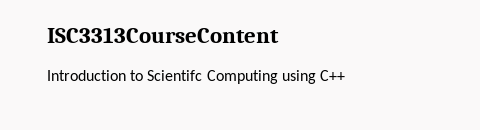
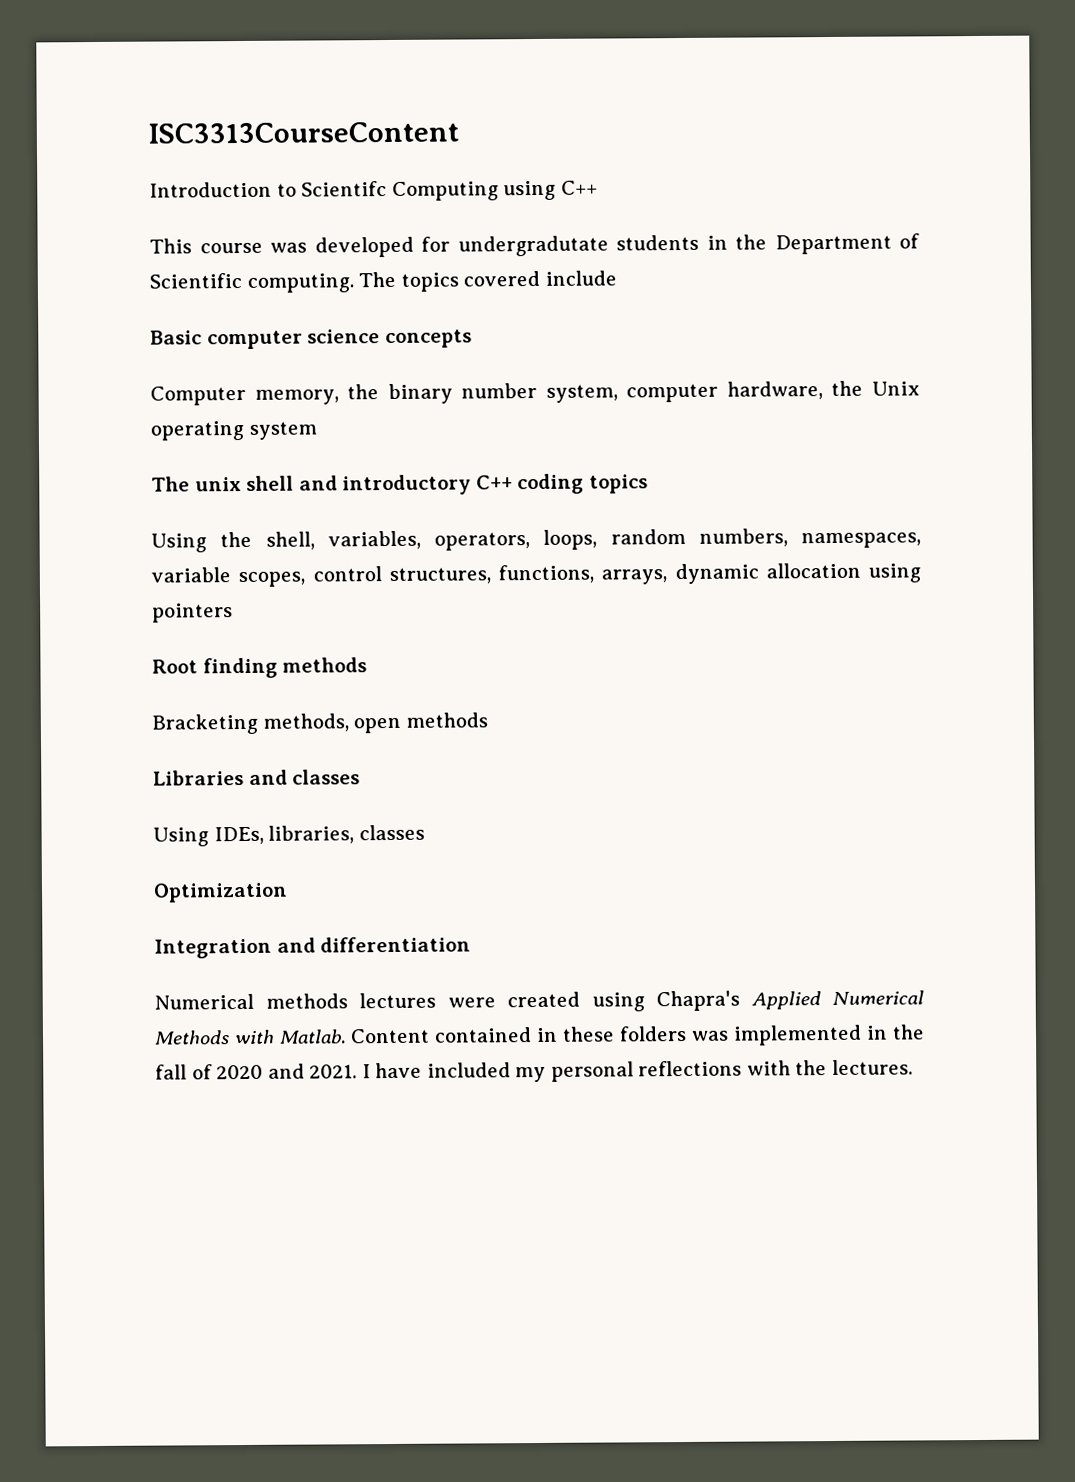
+ This course was developed for undergradutate students in the Department of Scientific computing. The topics covered include
+ Basic computer science concepts
+ Computer memory, the binary number system, computer hardware, the Unix operating system
+ The unix shell and introductory C++ coding topics
+ Using the shell, variables, operators, loops, random numbers, namespaces, variable scopes, control structures, functions, arrays, dynamic allocation using pointers
+ Root finding methods
+ Bracketing methods, open methods
+ Libraries and classes
+ Using IDEs, libraries, classes
+ Optimization
+ Integration and differentiation
+ Numerical methods lectures were created using Chapra's Applied Numerical Methods with Matlab. Content contained in these folders was implemented in the fall of 2020 and 2021. I have included my personal reflections with the lectures.

